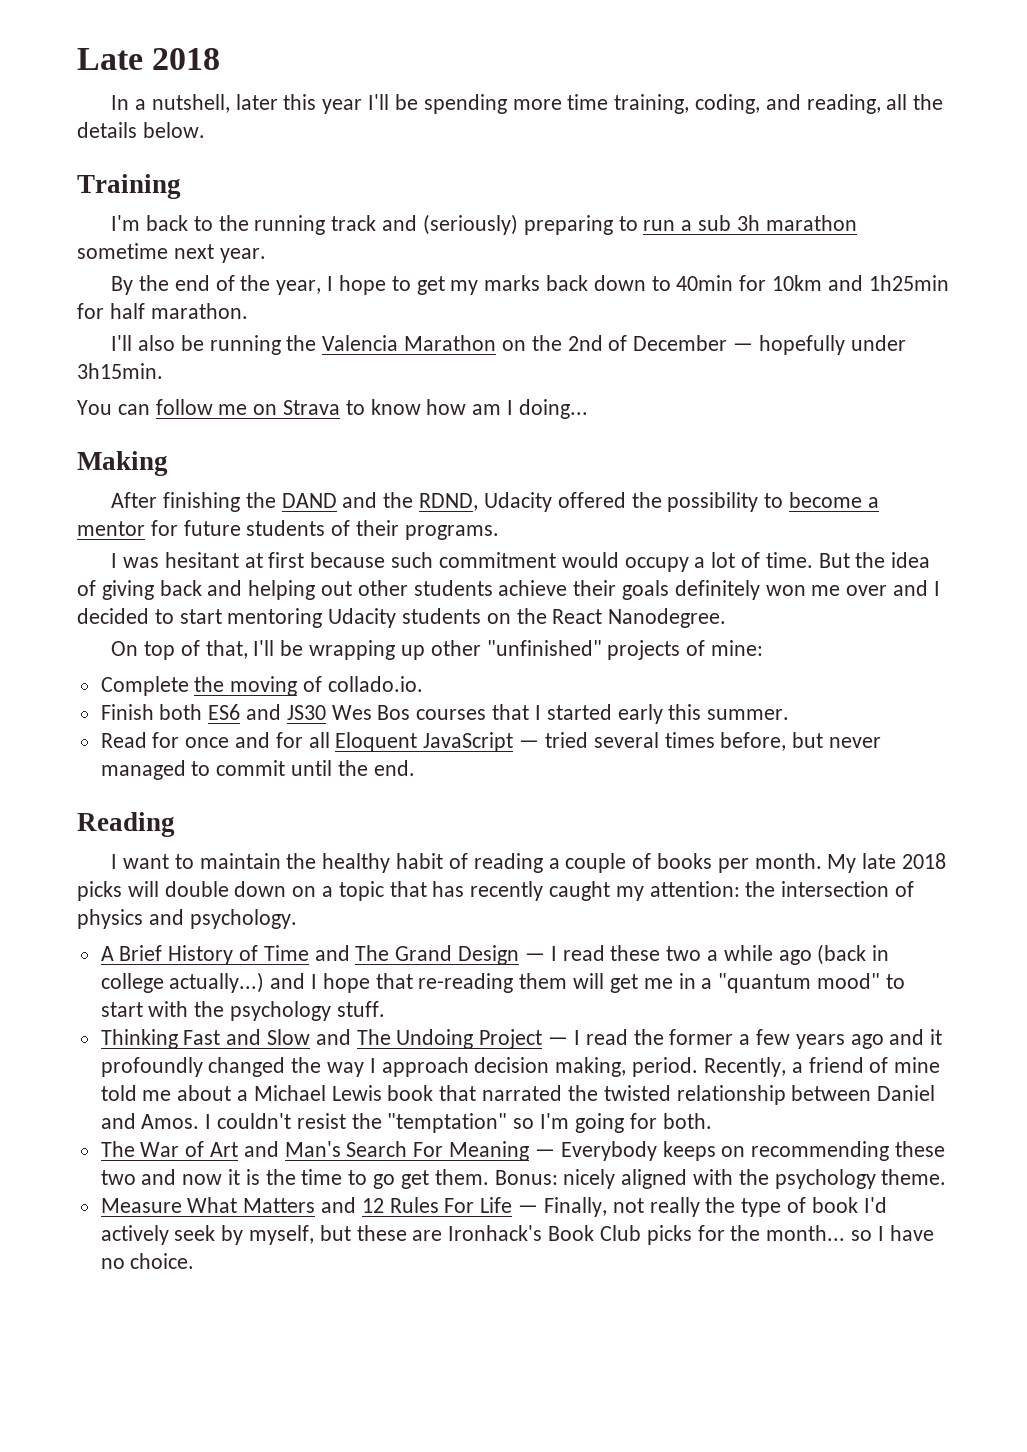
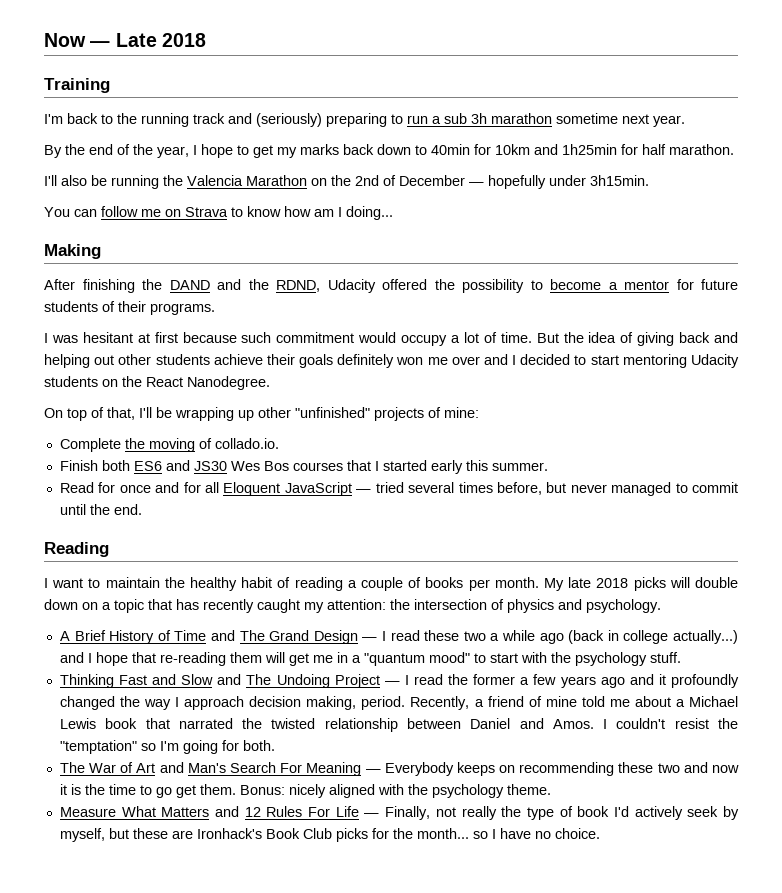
- Late 2018
+ Now — Late 2018
- In a nutshell, later this year I'll be spending more time training, coding, and reading, all the details below.

